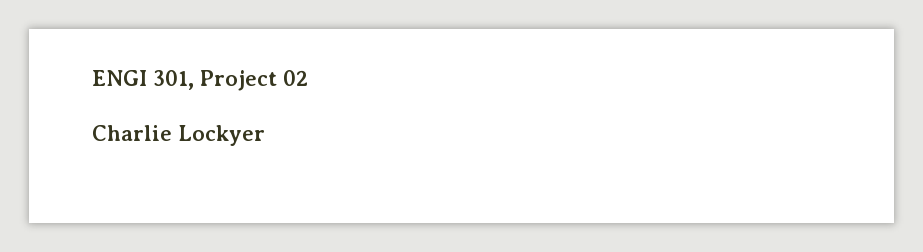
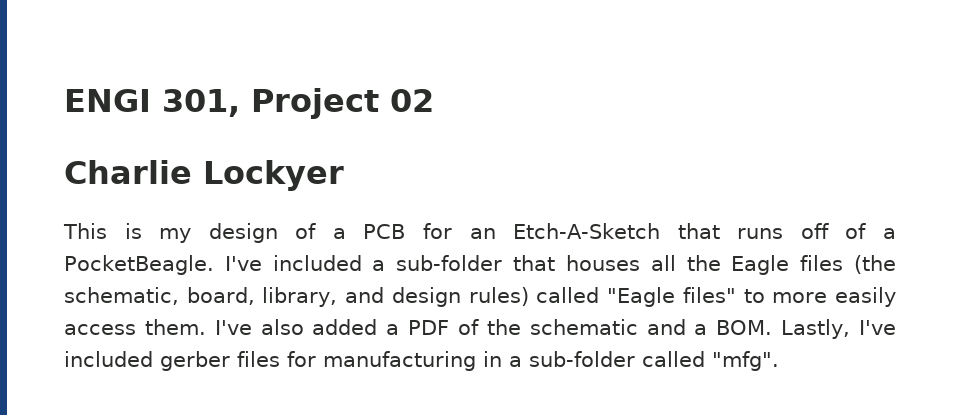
+ This is my design of a PCB for an Etch-A-Sketch that runs off of a PocketBeagle. I've included a sub-folder that houses all the Eagle files (the schematic, board, library, and design rules) called "Eagle files" to more easily access them. I've also added a PDF of the schematic and a BOM. Lastly, I've included gerber files for manufacturing in a sub-folder called "mfg".

